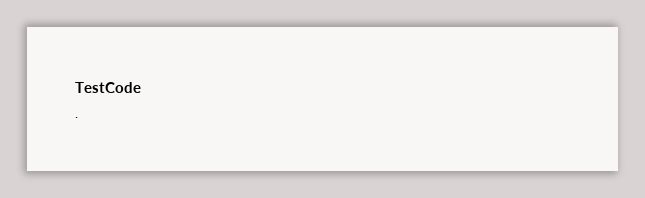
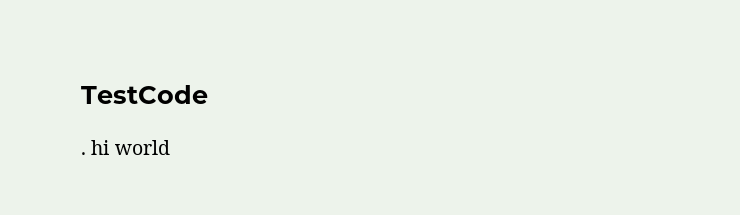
- .
+ . hi world

